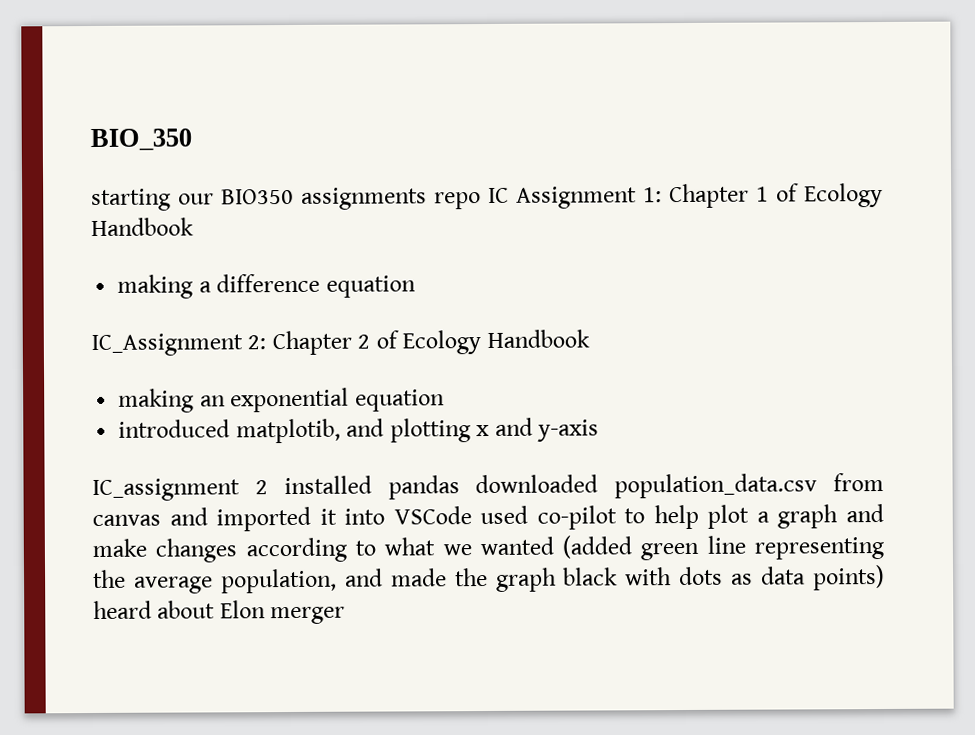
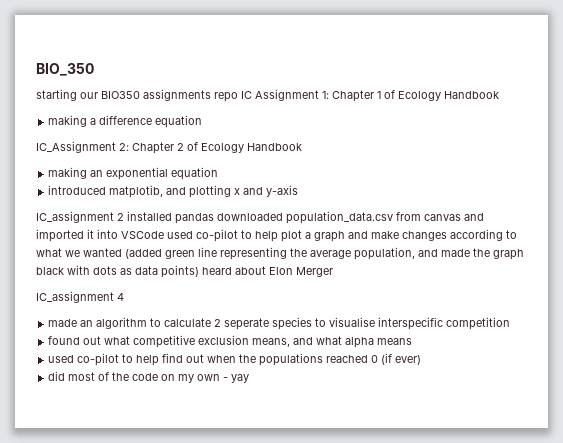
- IC_assignment 2 installed pandas downloaded population_data.csv from canvas and imported it into VSCode used co-pilot to help plot a graph and make changes according to what we wanted (added green line representing the average population, and made the graph black with dots as data points) heard about Elon merger
+ IC_assignment 2 installed pandas downloaded population_data.csv from canvas and imported it into VSCode used co-pilot to help plot a graph and make changes according to what we wanted (added green line representing the average population, and made the graph black with dots as data points) heard about Elon Merger
+ IC_assignment 4
+ made an algorithm to calculate 2 seperate species to visualise interspecific competition
+ found out what competitive exclusion means, and what alpha means
+ used co-pilot to help find out when the populations reached 0 (if ever)
+ did most of the code on my own - yay

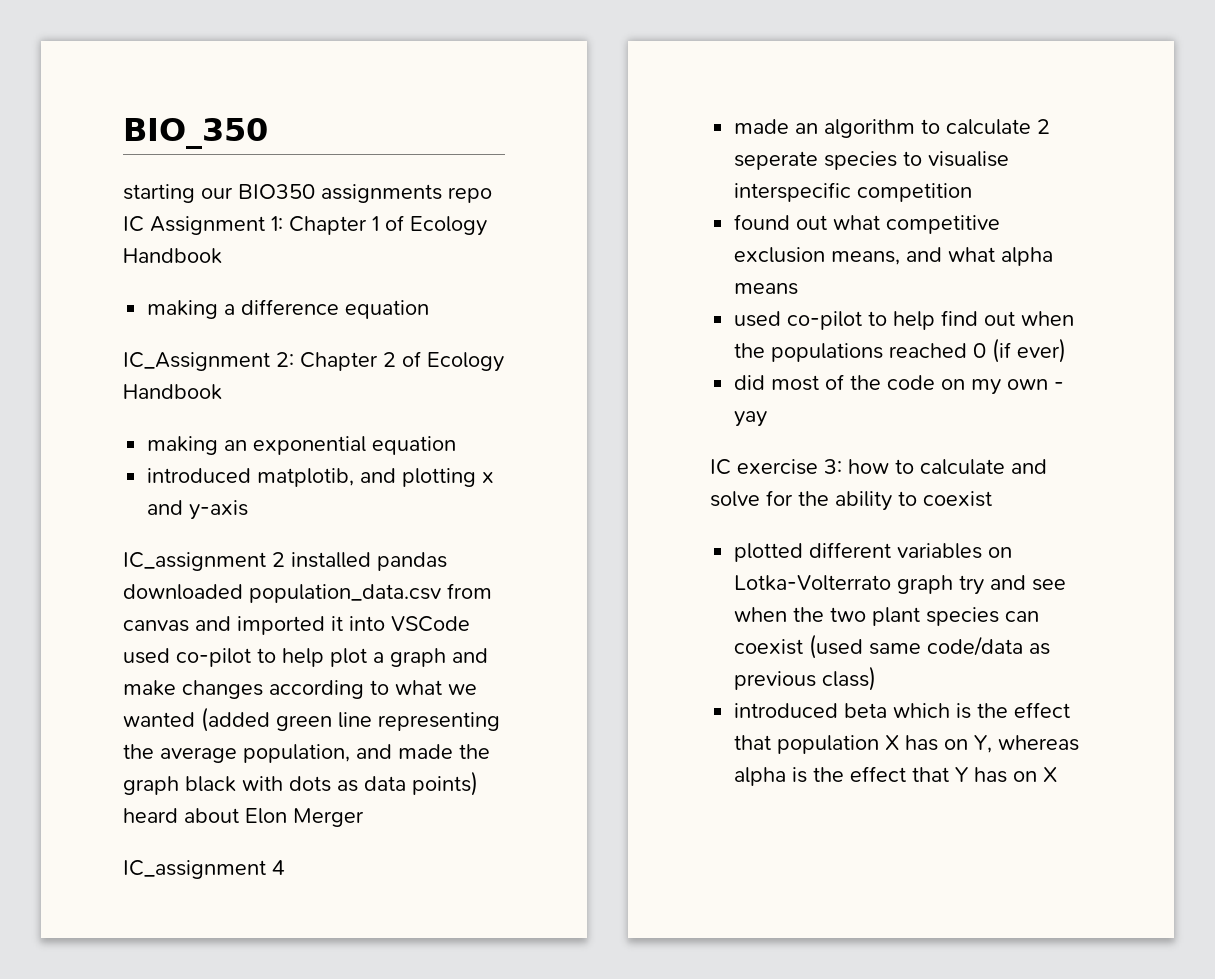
+ IC exercise 3: how to calculate and solve for the ability to coexist
+ plotted different variables on Lotka-Volterrato graph try and see when the two plant species can coexist (used same code/data as previous class)
+ introduced beta which is the effect that population X has on Y, whereas alpha is the effect that Y has on X

